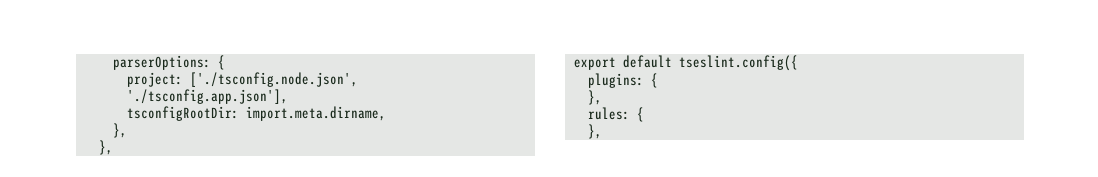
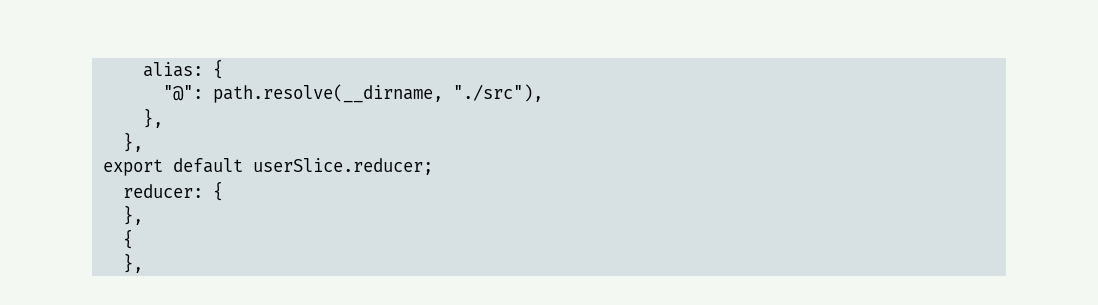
- parserOptions: {
- project: ['./tsconfig.node.json', './tsconfig.app.json'],
- tsconfigRootDir: import.meta.dirname,
+ alias: {
+ "@": path.resolve(__dirname, "./src"),
- export default tseslint.config({
- plugins: {
+ export default userSlice.reducer;
+ reducer: {
  },
- rules: {
+ {

